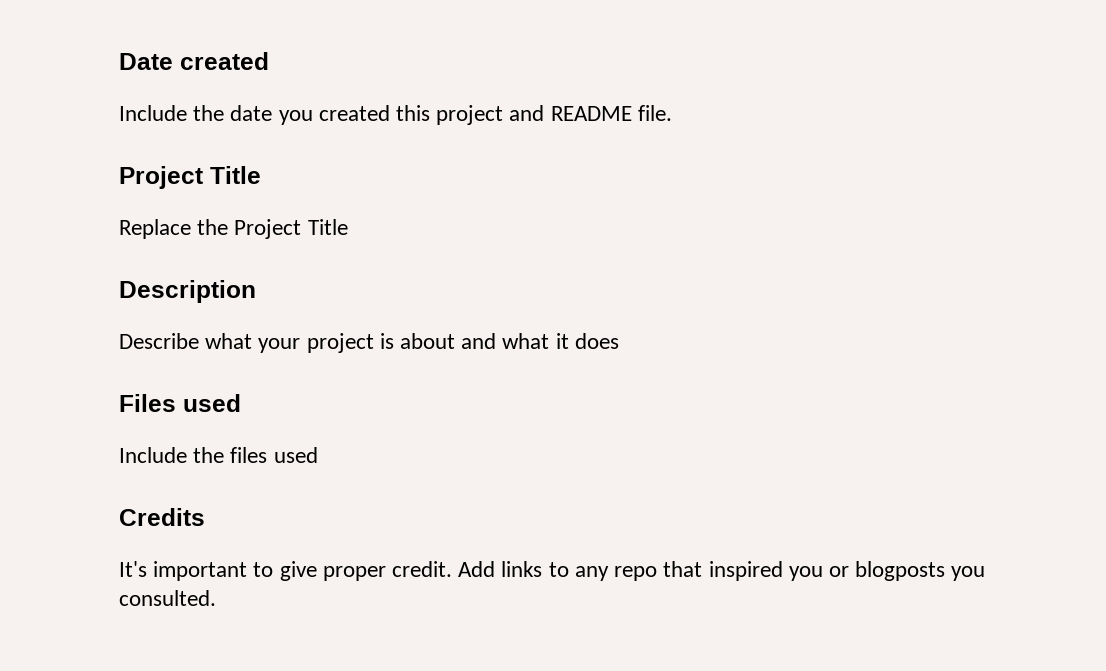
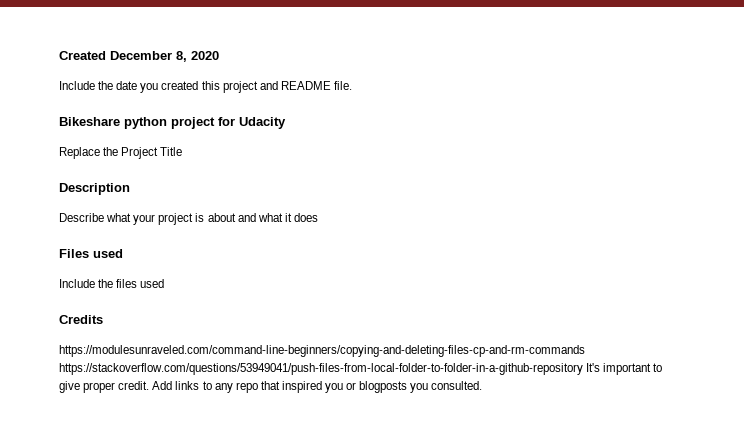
- Date created
+ Created December 8, 2020
  Include the date you created this project and README file.
- Project Title
+ Bikeshare python project for Udacity
- It's important to give proper credit.
+ https://modulesunraveled.com/command-line-beginners/copying-and-deleting-files-cp-and-rm-commands https://stackoverflow.com/questions/53949041/push-files-from-local-folder-to-folder-in-a-github-repository It's important to give proper credit.

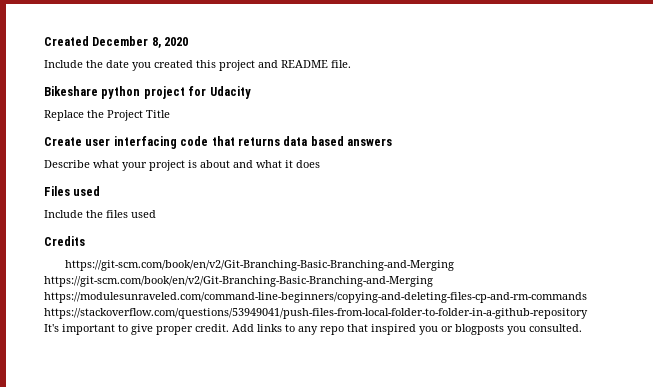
- Description
+ Create user interfacing code that returns data based answers
- https://modulesunraveled.com/command-line-beginners/copying-and-deleting-files-cp-and-rm-commands https://stackoverflow.com/questions/53949041/push-files-from-local-folder-to-folder-in-a-github-repository It's important to give proper credit.
+ https://git-scm.com/book/en/v2/Git-Branching-Basic-Branching-and-Merging https://git-scm.com/book/en/v2/Git-Branching-Basic-Branching-and-Merging https://modulesunraveled.com/command-line-beginners/copying-and-deleting-files-cp-and-rm-commands https://stackoverflow.com/questions/53949041/push-files-from-local-folder-to-folder-in-a-github-repository It's important to give proper credit.

